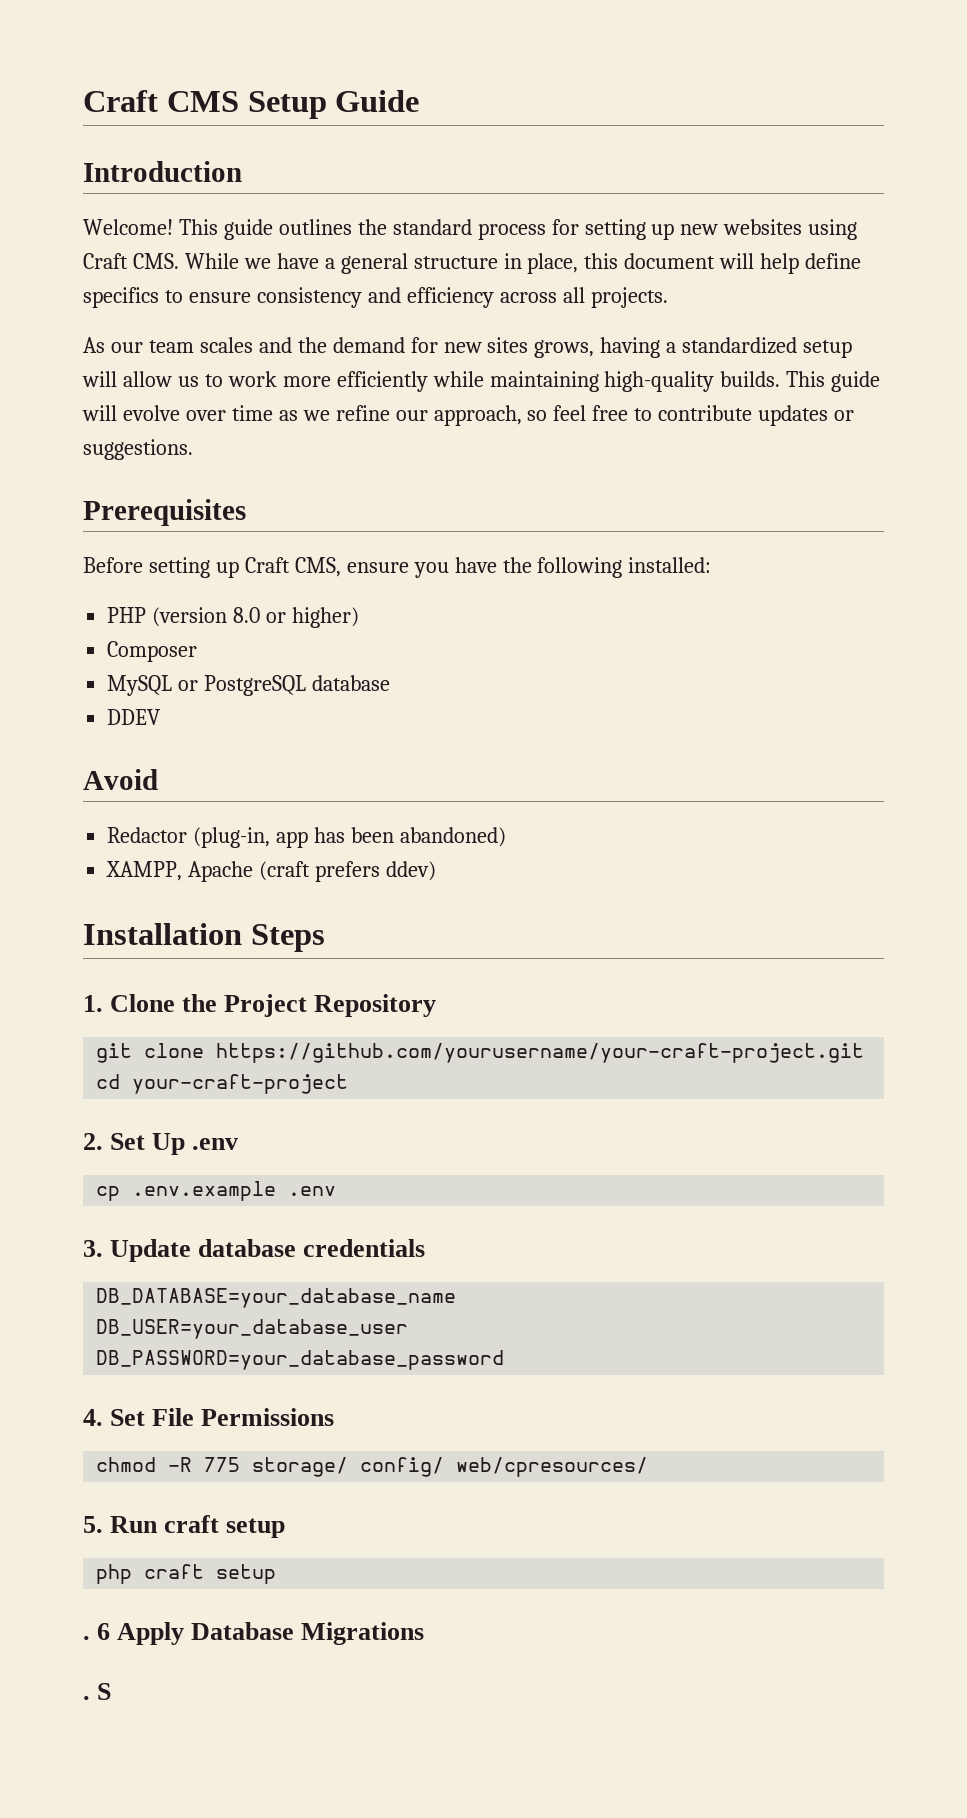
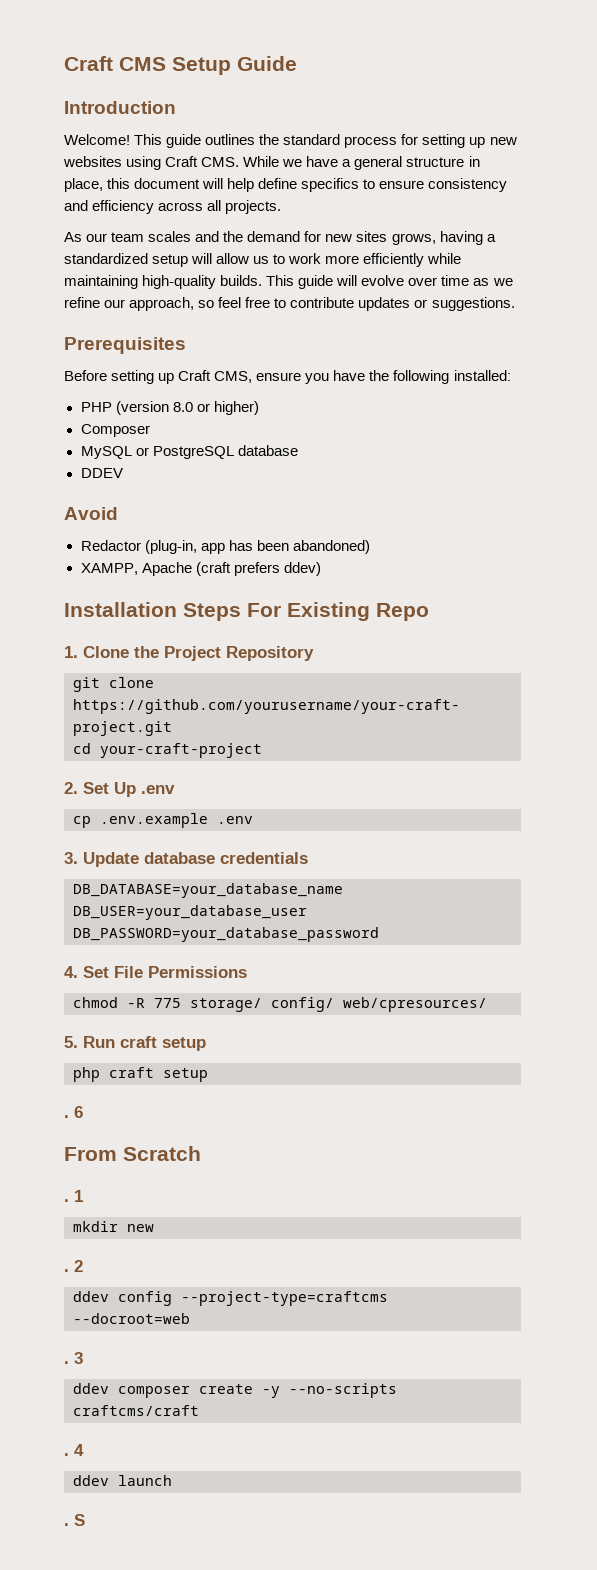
- Installation Steps
+ Installation Steps For Existing Repo
- 6 Apply Database Migrations
+ 6
+ From Scratch
+ . 1
+ mkdir new
+ . 2
+ ddev config --project-type=craftcms --docroot=web
+ . 3
+ ddev composer create -y --no-scripts craftcms/craft
+ . 4
+ ddev launch

